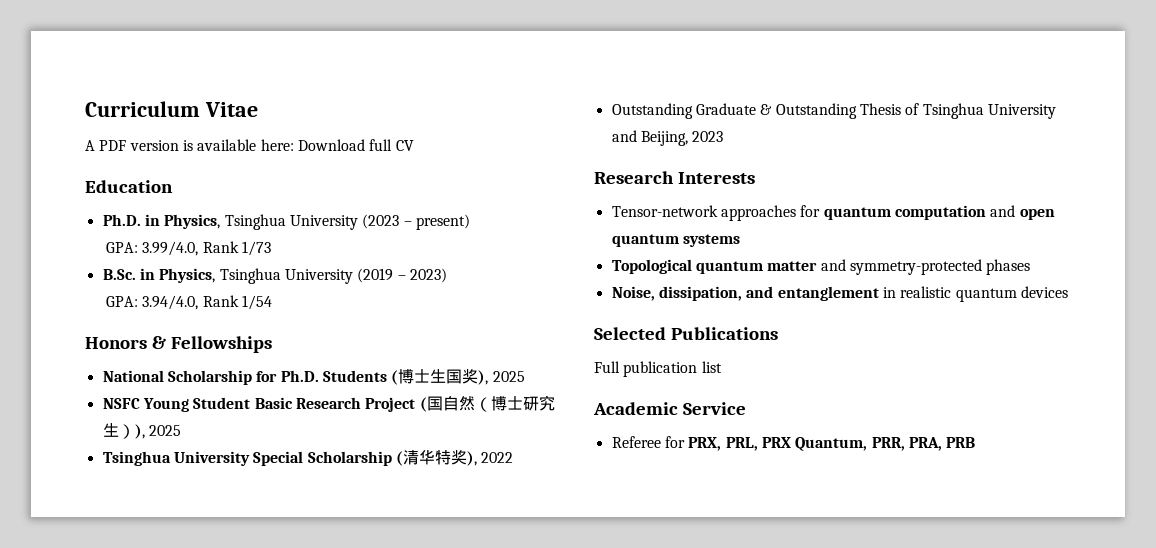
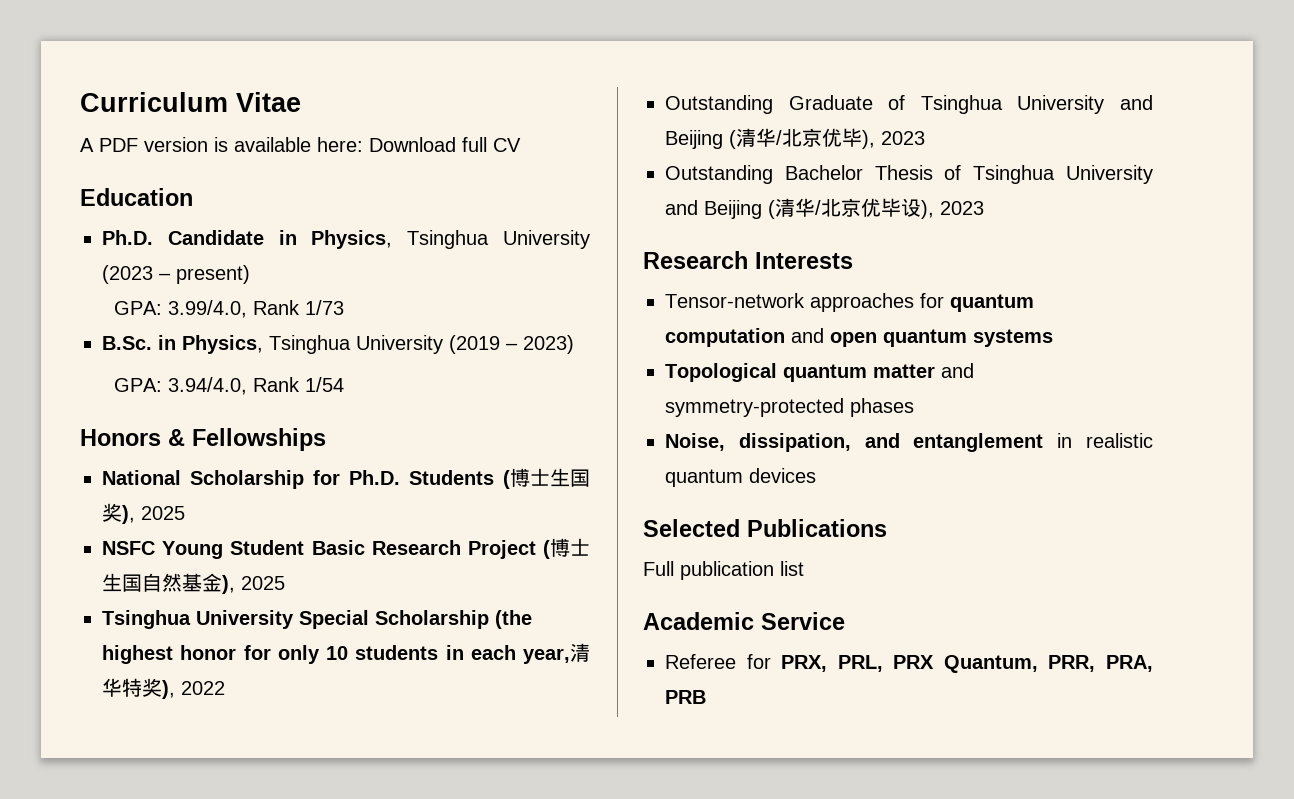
- Ph.D. in Physics, Tsinghua University (2023 – present)
+ Ph.D. Candidate in Physics, Tsinghua University (2023 – present)
- NSFC Young Student Basic Research Project (国自然（博士研究生）), 2025
+ NSFC Young Student Basic Research Project (博士生国自然基金), 2025
- Tsinghua University Special Scholarship (清华特奖), 2022
+ Tsinghua University Special Scholarship (the highest honor for only 10 students in each year,清华特奖), 2022
- Outstanding Graduate & Outstanding Thesis of Tsinghua University and Beijing, 2023
+ Outstanding Graduate of Tsinghua University and Beijing (清华/北京优毕), 2023
+ Outstanding Bachelor Thesis of Tsinghua University and Beijing (清华/北京优毕设), 2023

